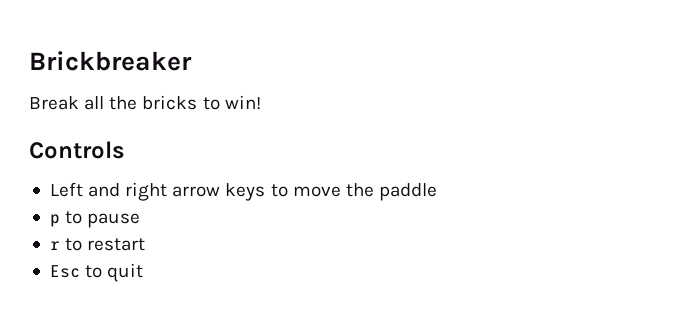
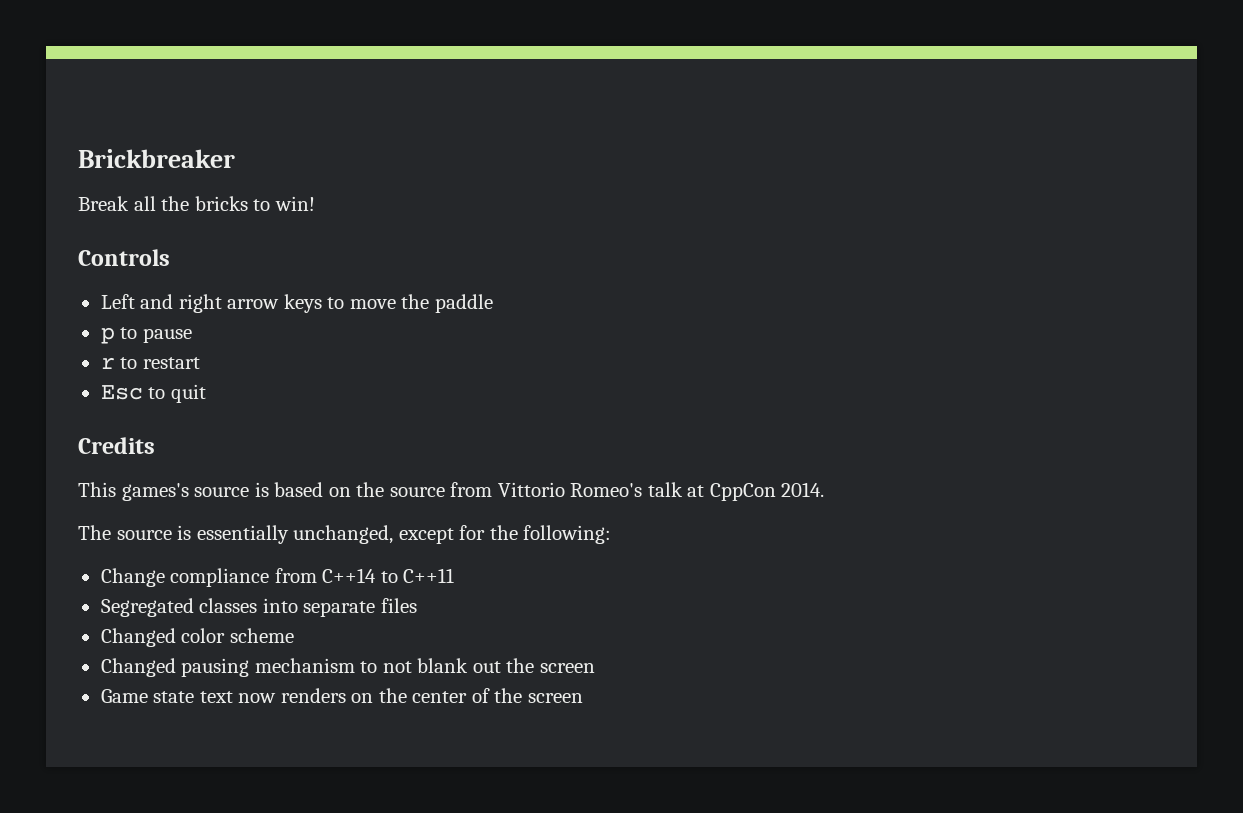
+ Credits
+ This games's source is based on the source from Vittorio Romeo's talk at CppCon 2014.
+ The source is essentially unchanged, except for the following:
+ Change compliance from C++14 to C++11
+ Segregated classes into separate files
+ Changed color scheme
+ Changed pausing mechanism to not blank out the screen
+ Game state text now renders on the center of the screen

